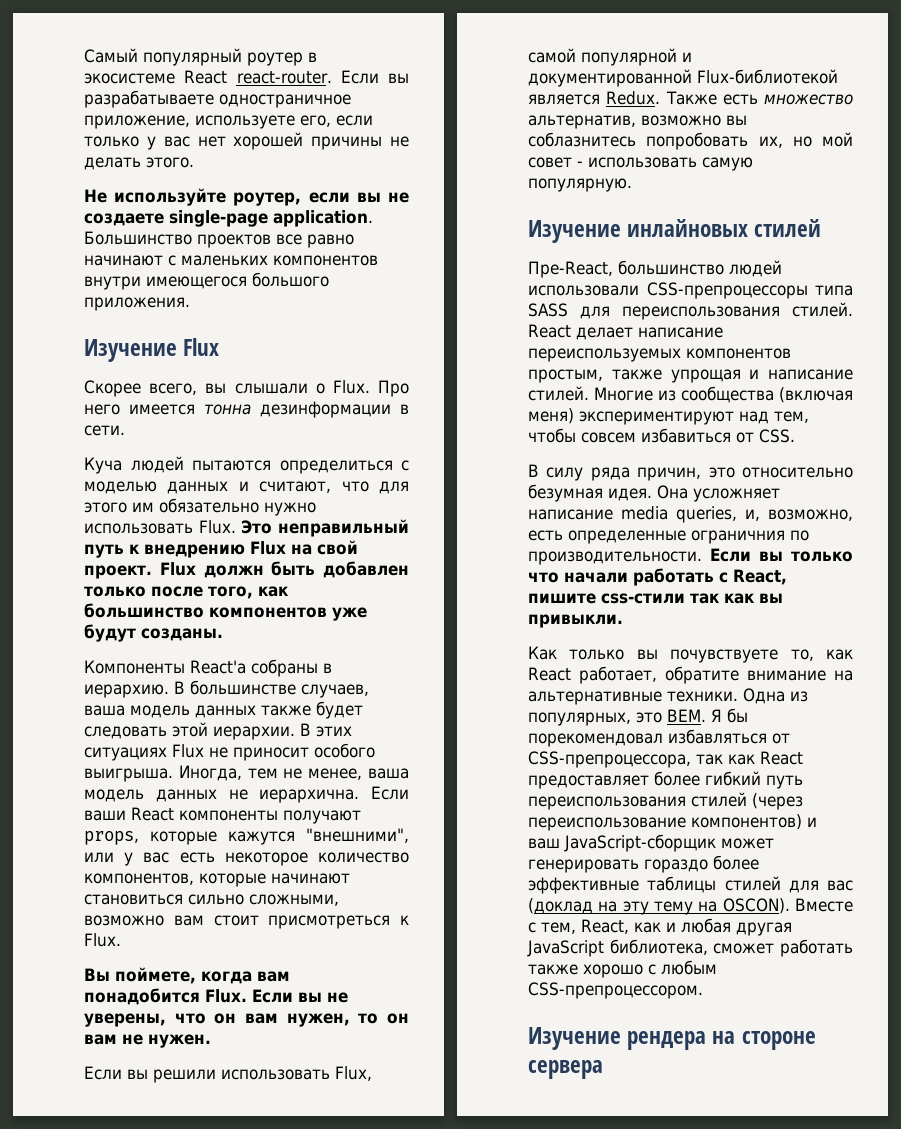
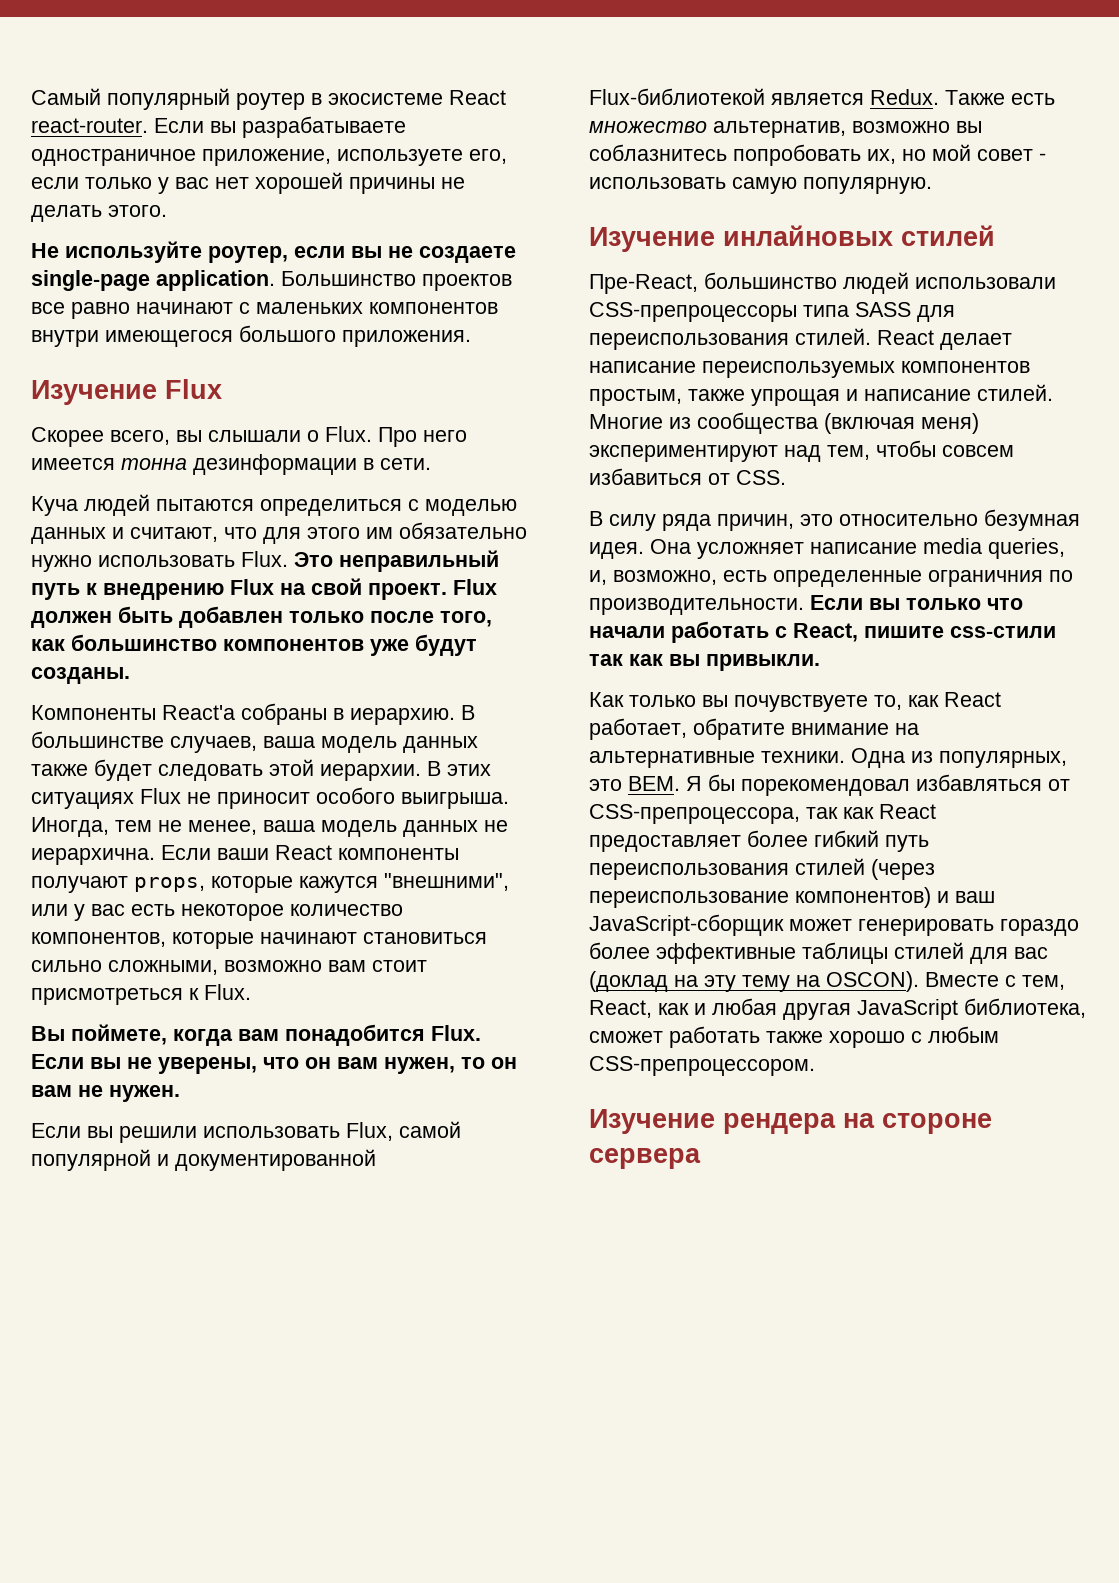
- Flux должн быть добавлен только после того, как большинство компонентов уже будут созданы.
+ Flux должен быть добавлен только после того, как большинство компонентов уже будут созданы.

